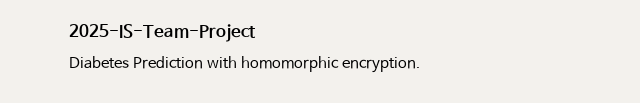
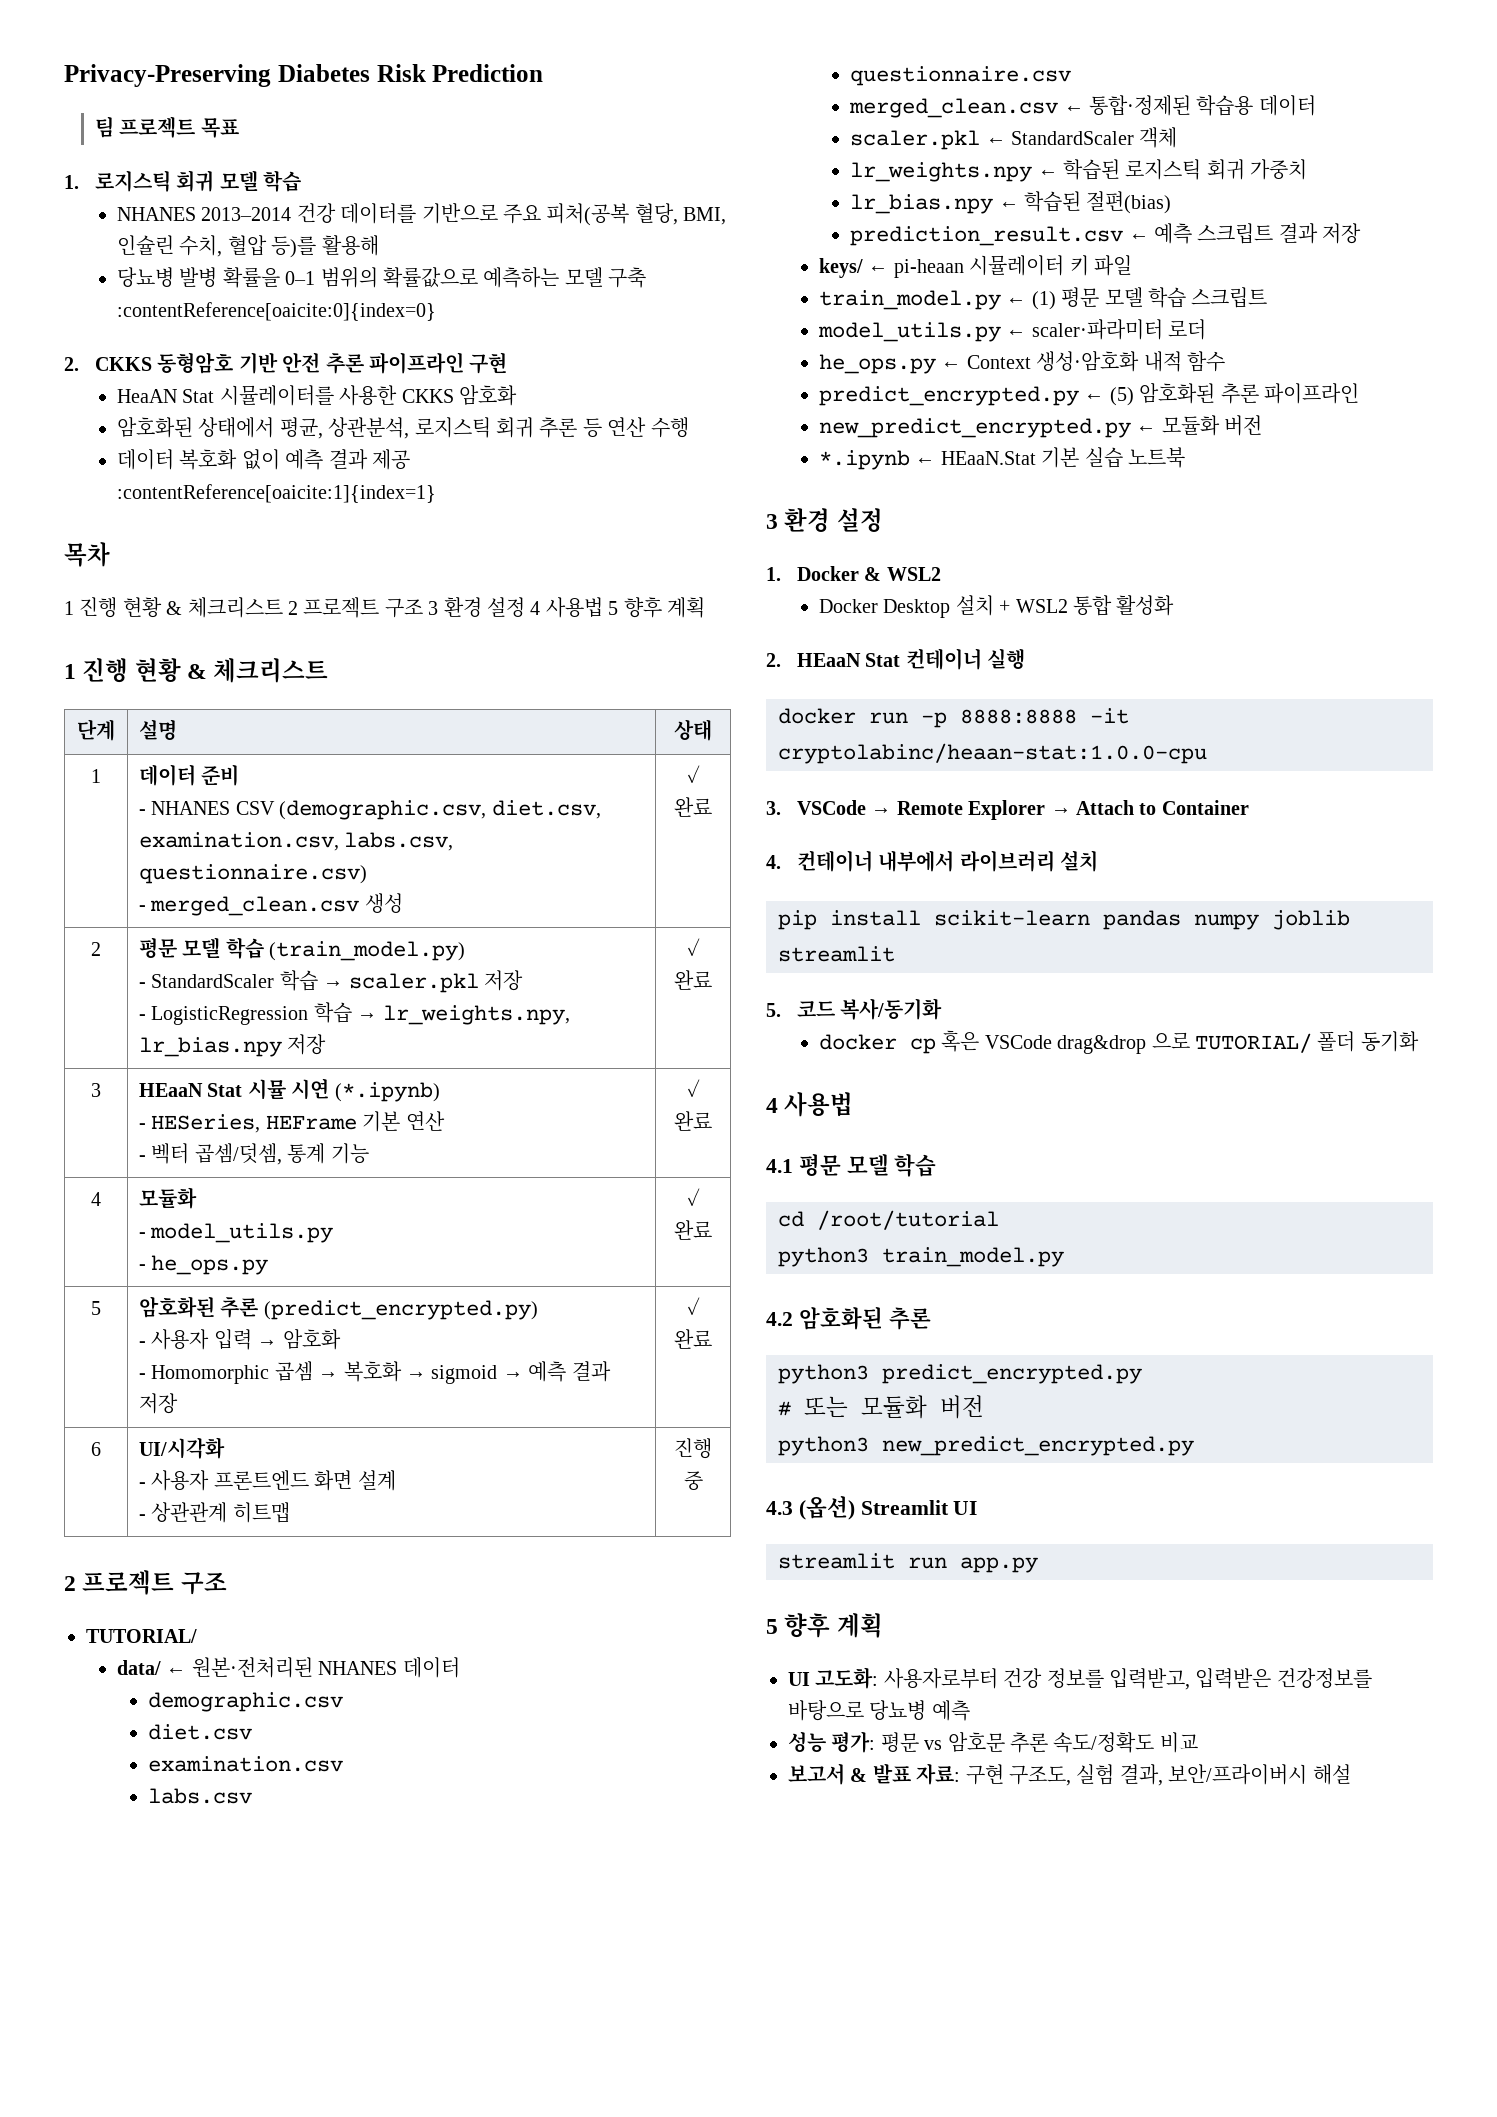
- 2025-IS-Team-Project
- Diabetes Prediction with homomorphic encryption.
+ Privacy‐Preserving Diabetes Risk Prediction
+ 팀 프로젝트 목표
+ 1. 로지스틱 회귀 모델 학습
+ NHANES 2013–2014 건강 데이터를 기반으로 주요 피처(공복 혈당, BMI, 인슐린 수치, 혈압 등)를 활용해
+ 당뇨병 발병 확률을 0–1 범위의 확률값으로 예측하는 모델 구축 :contentReference[oaicite:0]{index=0}
+ 2. CKKS 동형암호 기반 안전 추론 파이프라인 구현
+ HeaAN Stat 시뮬레이터를 사용한 CKKS 암호화
+ 암호화된 상태에서 평균, 상관분석, 로지스틱 회귀 추론 등 연산 수행
+ 데이터 복호화 없이 예측 결과 제공 :contentReference[oaicite:1]{index=1}
+ 목차
+ 1 진행 현황 & 체크리스트 2 프로젝트 구조 3 환경 설정 4 사용법 5 향후 계획
+ 1 진행 현황 & 체크리스트
+ 단계 | 설명 | 상태
+ 1 | 데이터 준비
+ - NHANES CSV (demographic.csv, diet.csv, examination.csv, labs.csv, questionnaire.csv)
+ - merged_clean.csv 생성 | ✓ 완료
+ 2 | 평문 모델 학습 (train_model.py)
+ - StandardScaler 학습 → scaler.pkl 저장
+ - LogisticRegression 학습 → lr_weights.npy, lr_bias.npy 저장 | ✓ 완료
+ 3 | HEaaN Stat 시뮬 시연 (*.ipynb)
+ - HESeries, HEFrame 기본 연산
+ - 벡터 곱셈/덧셈, 통계 기능 | ✓ 완료
+ 4 | 모듈화
+ - model_utils.py
+ - he_ops.py | ✓ 완료
+ 5 | 암호화된 추론 (predict_encrypted.py)
+ - 사용자 입력 → 암호화
+ - Homomorphic 곱셈 → 복호화 → sigmoid → 예측 결과 저장 | ✓ 완료
+ 6 | UI/시각화
+ - 사용자 프론트엔드 화면 설계
+ - 상관관계 히트맵 | 진행 중
+ 2 프로젝트 구조
+ TUTORIAL/
+ data/ ← 원본·전처리된 NHANES 데이터
+ demographic.csv
+ diet.csv
+ examination.csv
+ labs.csv
+ questionnaire.csv
+ merged_clean.csv ← 통합·정제된 학습용 데이터
+ scaler.pkl ← StandardScaler 객체
+ lr_weights.npy ← 학습된 로지스틱 회귀 가중치
+ lr_bias.npy ← 학습된 절편(bias)
+ prediction_result.csv ← 예측 스크립트 결과 저장
+ keys/ ← pi-heaan 시뮬레이터 키 파일
+ train_model.py ← (1) 평문 모델 학습 스크립트
+ model_utils.py ← scaler·파라미터 로더
+ he_ops.py ← Context 생성·암호화 내적 함수
+ predict_encrypted.py ← (5) 암호화된 추론 파이프라인
+ new_predict_encrypted.py ← 모듈화 버전
+ *.ipynb ← HEaaN.Stat 기본 실습 노트북
+ 3 환경 설정
+ 1. Docker & WSL2
+ Docker Desktop 설치 + WSL2 통합 활성화
+ 2. HEaaN Stat 컨테이너 실행
+ docker run -p 8888:8888 -it cryptolabinc/heaan-stat:1.0.0-cpu
+ 3. VSCode → Remote Explorer → Attach to Container
+ 4. 컨테이너 내부에서 라이브러리 설치
+ pip install scikit-learn pandas numpy joblib streamlit
+ 5. 코드 복사/동기화
+ docker cp 혹은 VSCode drag&drop 으로 TUTORIAL/ 폴더 동기화
+ 4 사용법
+ 4.1 평문 모델 학습
+ cd /root/tutorial
+ python3 train_model.py
+ 4.2 암호화된 추론
+ python3 predict_encrypted.py
+ # 또는 모듈화 버전
+ python3 new_predict_encrypted.py
+ 4.3 (옵션) Streamlit UI
+ streamlit run app.py
+ 5 향후 계획
+ UI 고도화: 사용자로부터 건강 정보를 입력받고, 입력받은 건강정보를 바탕으로 당뇨병 예측
+ 성능 평가: 평문 vs 암호문 추론 속도/정확도 비교
+ 보고서 & 발표 자료: 구현 구조도, 실험 결과, 보안/프라이버시 해설

